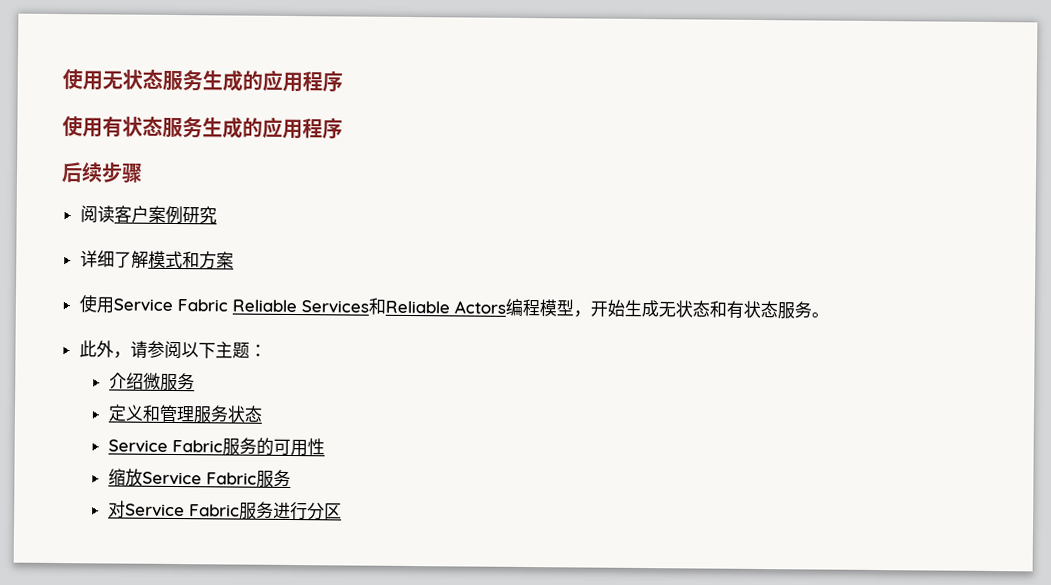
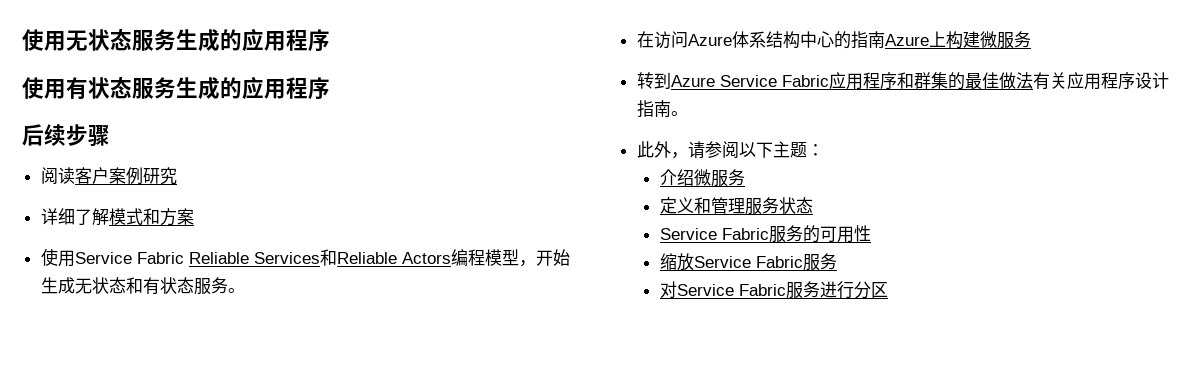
+ 在访问Azure体系结构中心的指南Azure上构建微服务
+ 转到Azure Service Fabric应用程序和群集的最佳做法有关应用程序设计指南。

